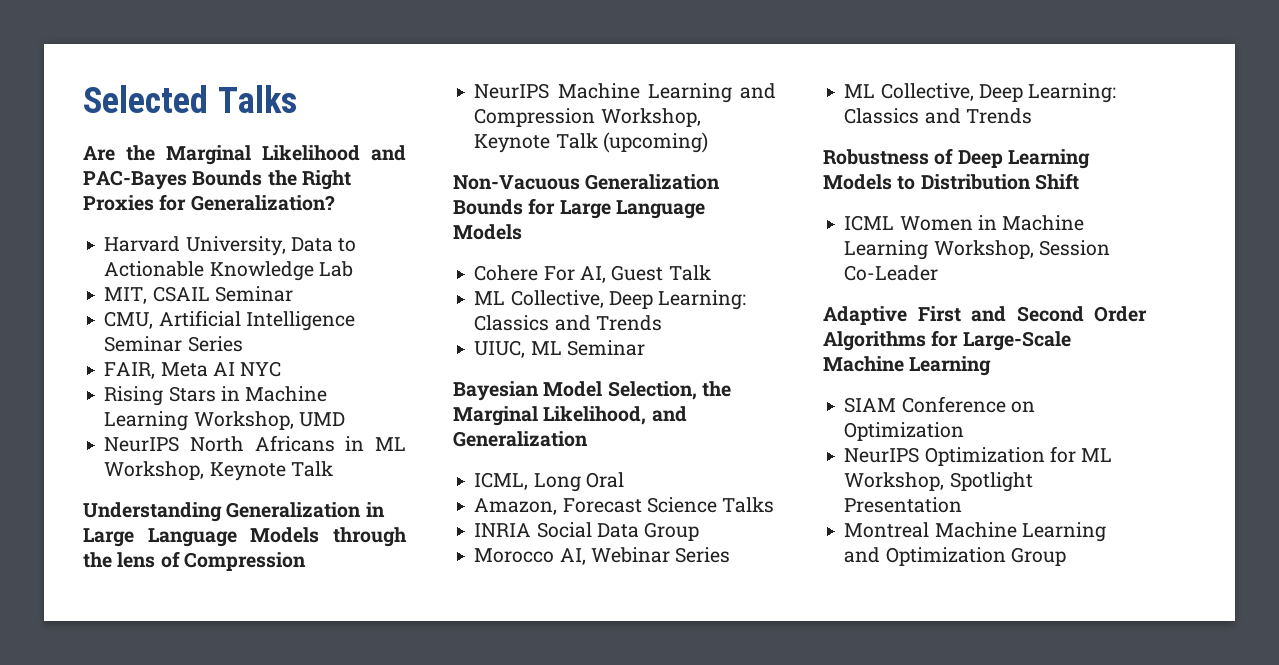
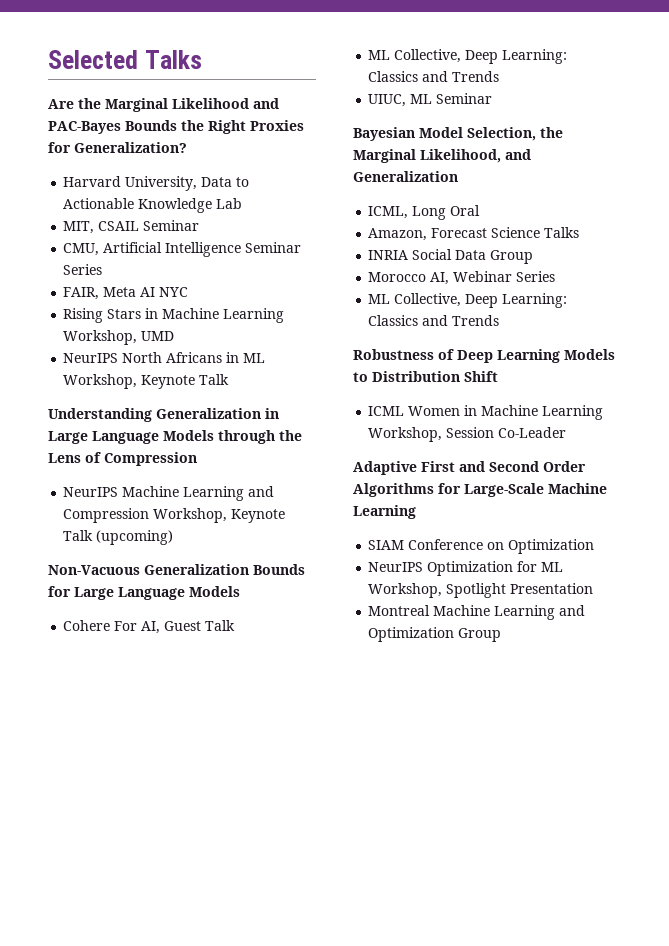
- Understanding Generalization in Large Language Models through the lens of Compression
+ Understanding Generalization in Large Language Models through the Lens of Compression

